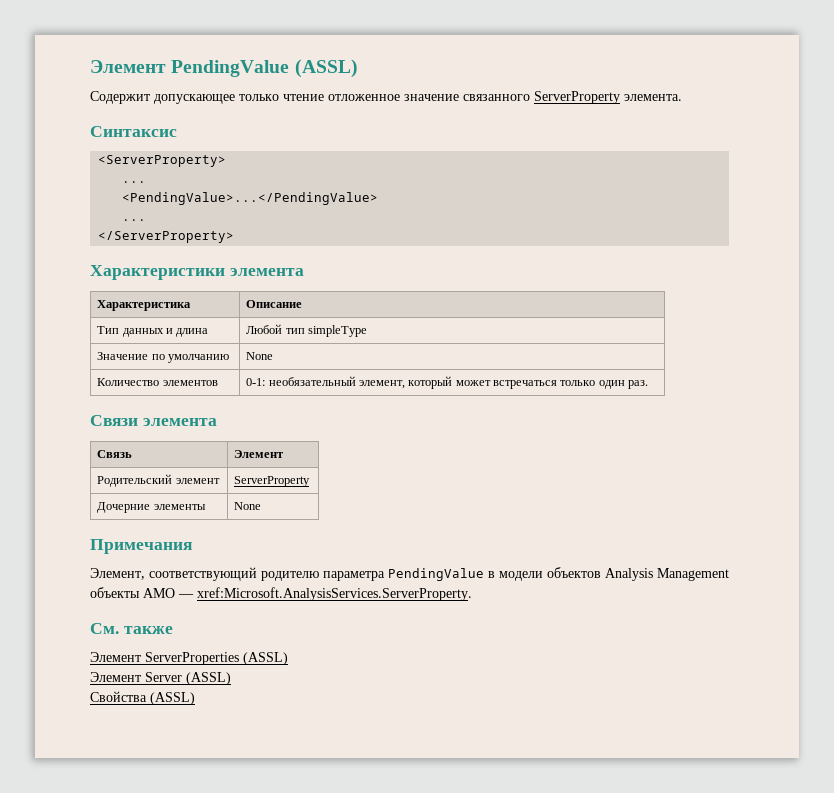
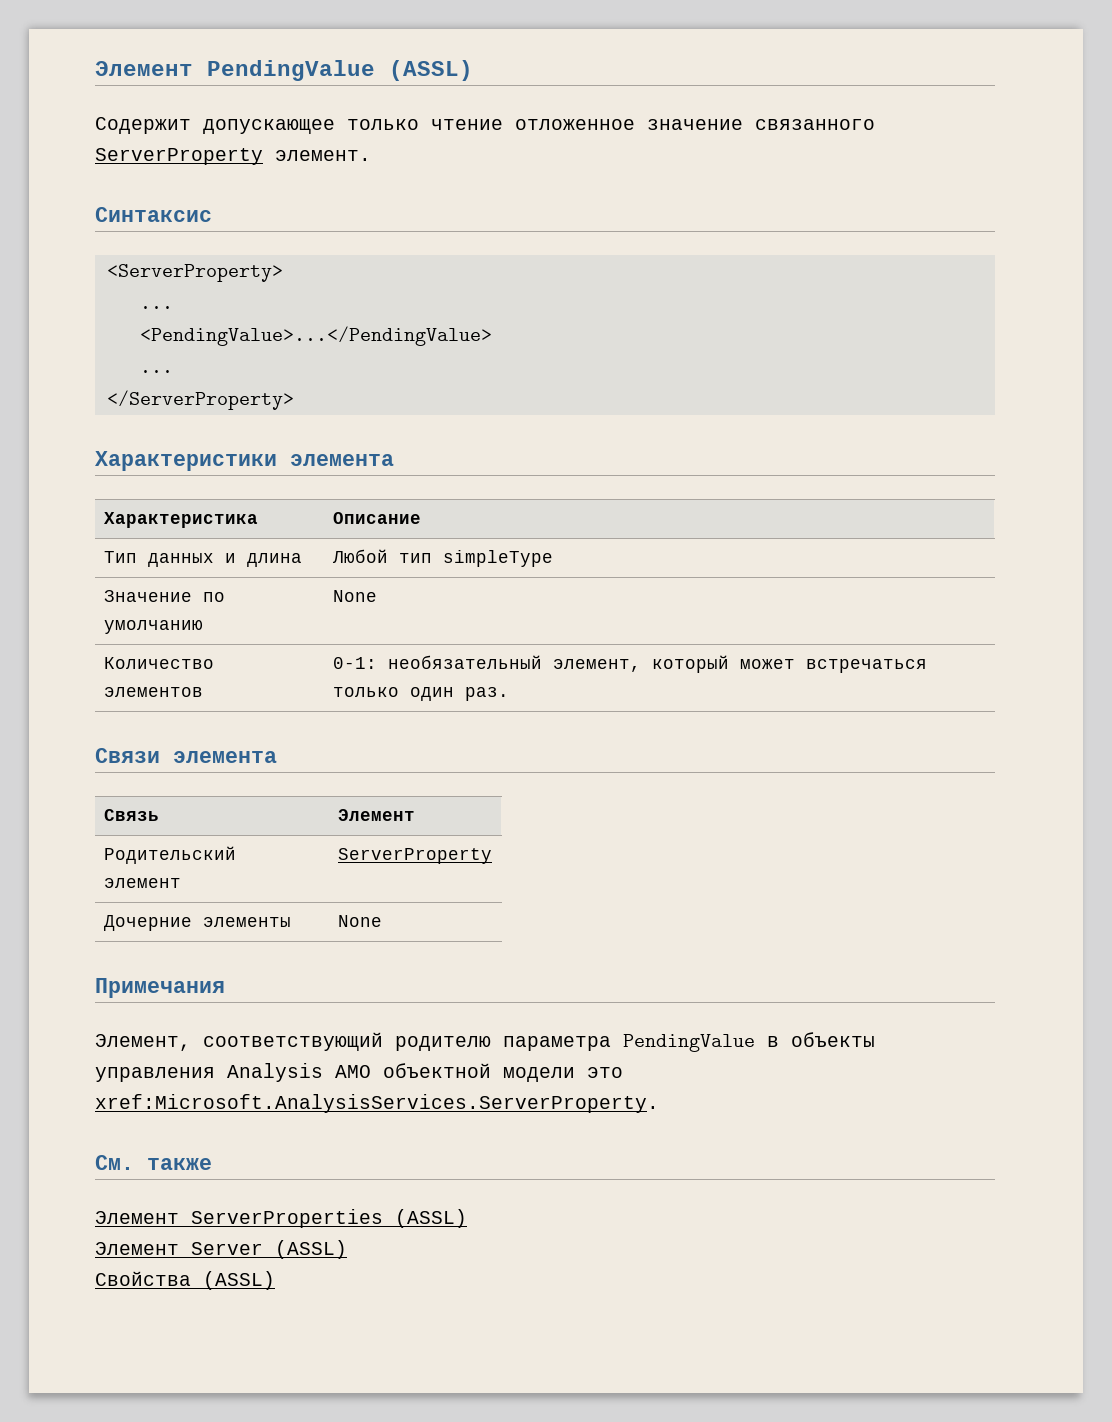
- Содержит допускающее только чтение отложенное значение связанного ServerProperty элемента.
+ Содержит допускающее только чтение отложенное значение связанного ServerProperty элемент.
- Элемент, соответствующий родителю параметра PendingValue в модели объектов Analysis Management объекты AMO — xref:Microsoft.AnalysisServices.ServerProperty.
+ Элемент, соответствующий родителю параметра PendingValue в объекты управления Analysis AMO объектной модели это xref:Microsoft.AnalysisServices.ServerProperty.

